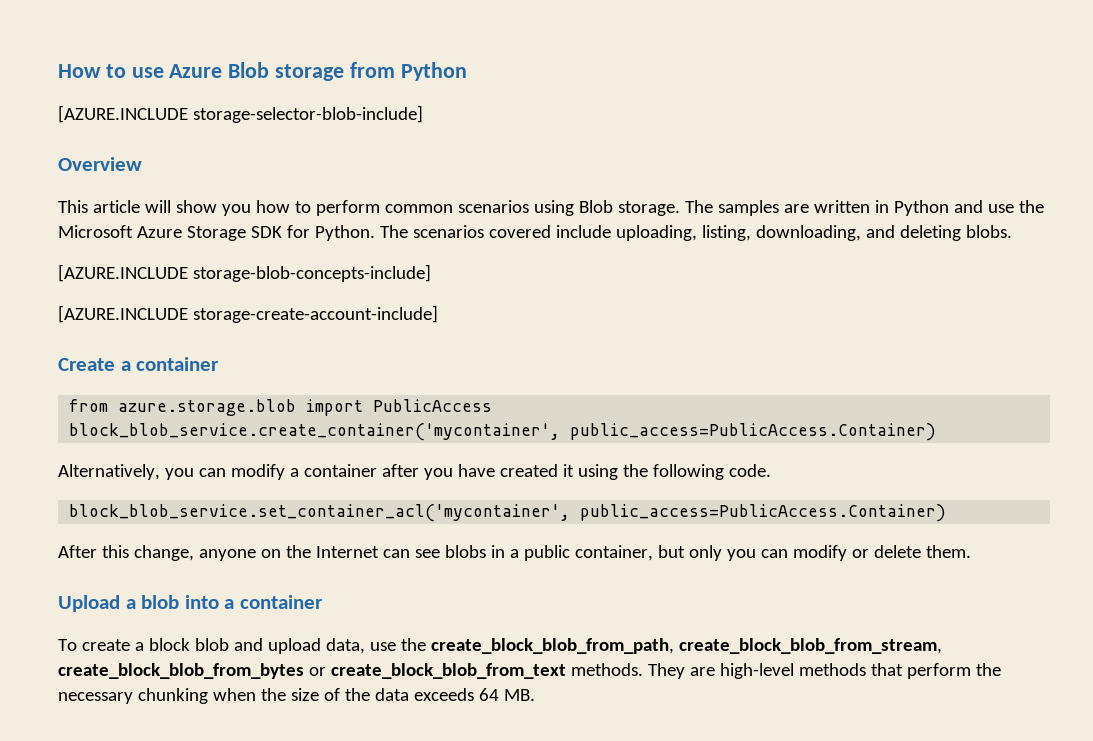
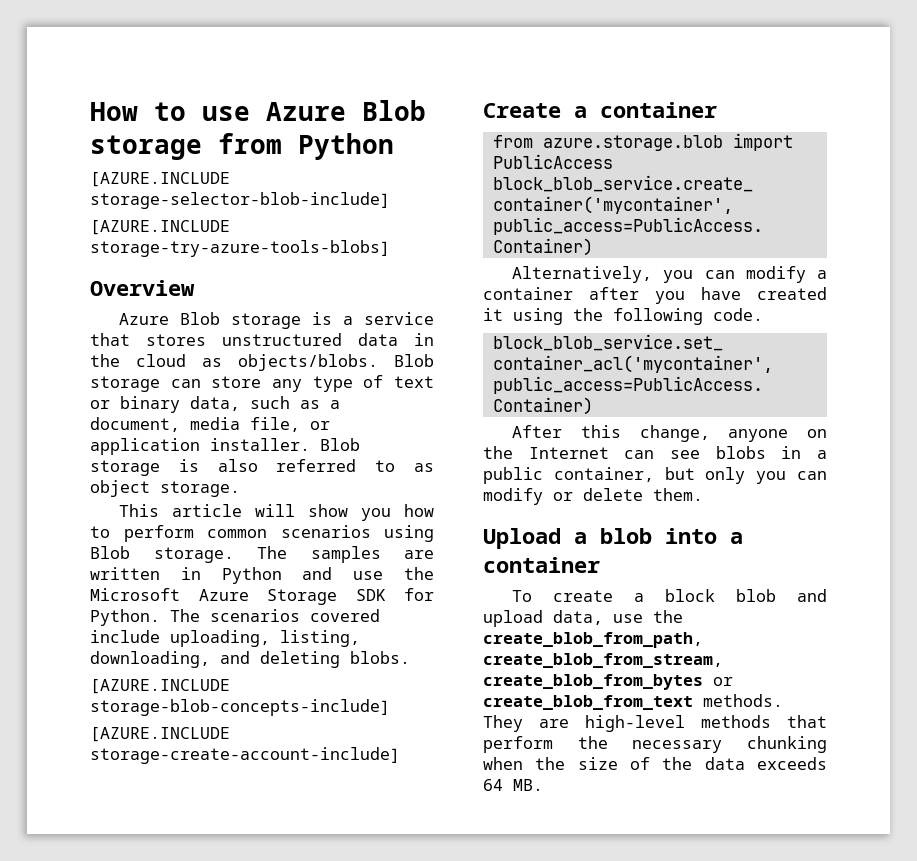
+ [AZURE.INCLUDE storage-try-azure-tools-blobs]
+ Azure Blob storage is a service that stores unstructured data in the cloud as objects/blobs. Blob storage can store any type of text or binary data, such as a document, media file, or application installer. Blob storage is also referred to as object storage.
- To create a block blob and upload data, use the create_block_blob_from_path, create_block_blob_from_stream, create_block_blob_from_bytes or create_block_blob_from_text methods.
+ To create a block blob and upload data, use the create_blob_from_path, create_blob_from_stream, create_blob_from_bytes or create_blob_from_text methods.

